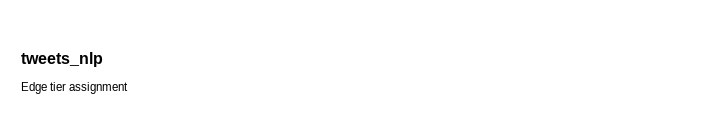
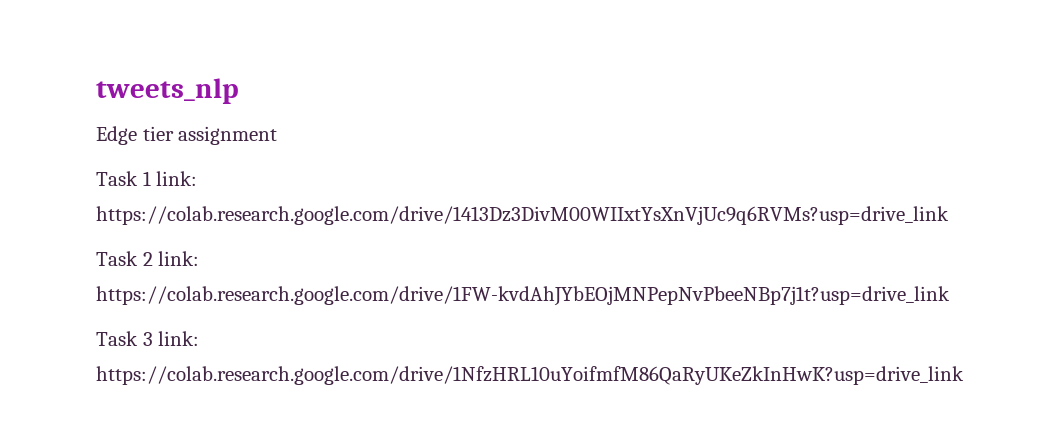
+ Task 1 link: https://colab.research.google.com/drive/1413Dz3DivM00WIIxtYsXnVjUc9q6RVMs?usp=drive_link
+ Task 2 link: https://colab.research.google.com/drive/1FW-kvdAhJYbEOjMNPepNvPbeeNBp7j1t?usp=drive_link
+ Task 3 link: https://colab.research.google.com/drive/1NfzHRL10uYoifmfM86QaRyUKeZkInHwK?usp=drive_link

